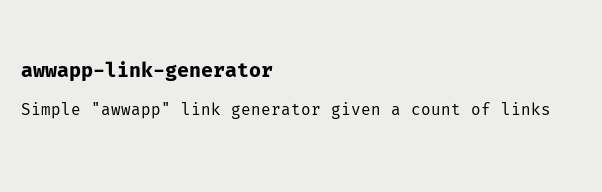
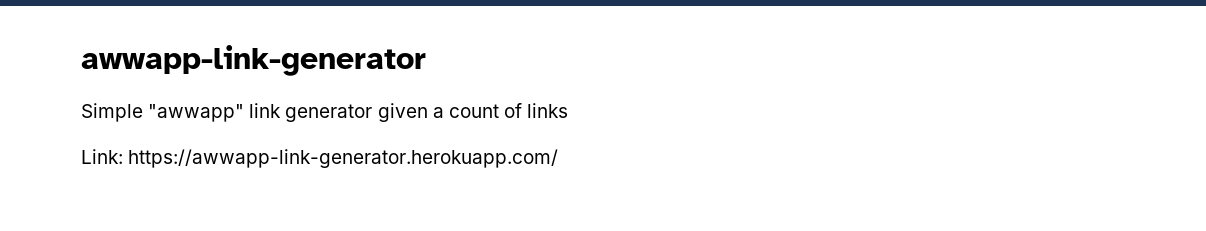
+ Link: https://awwapp-link-generator.herokuapp.com/

